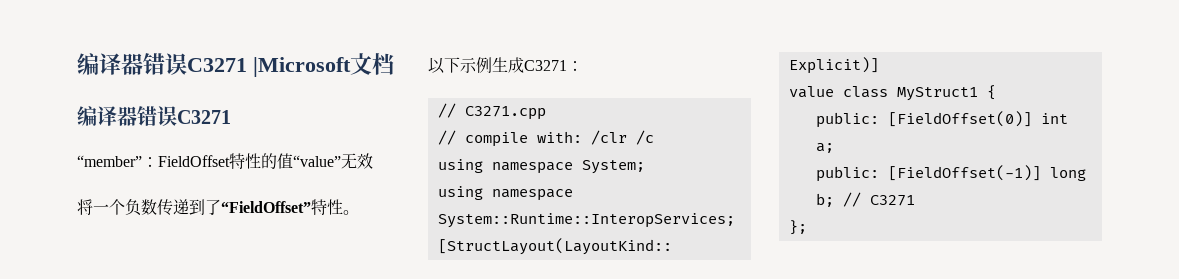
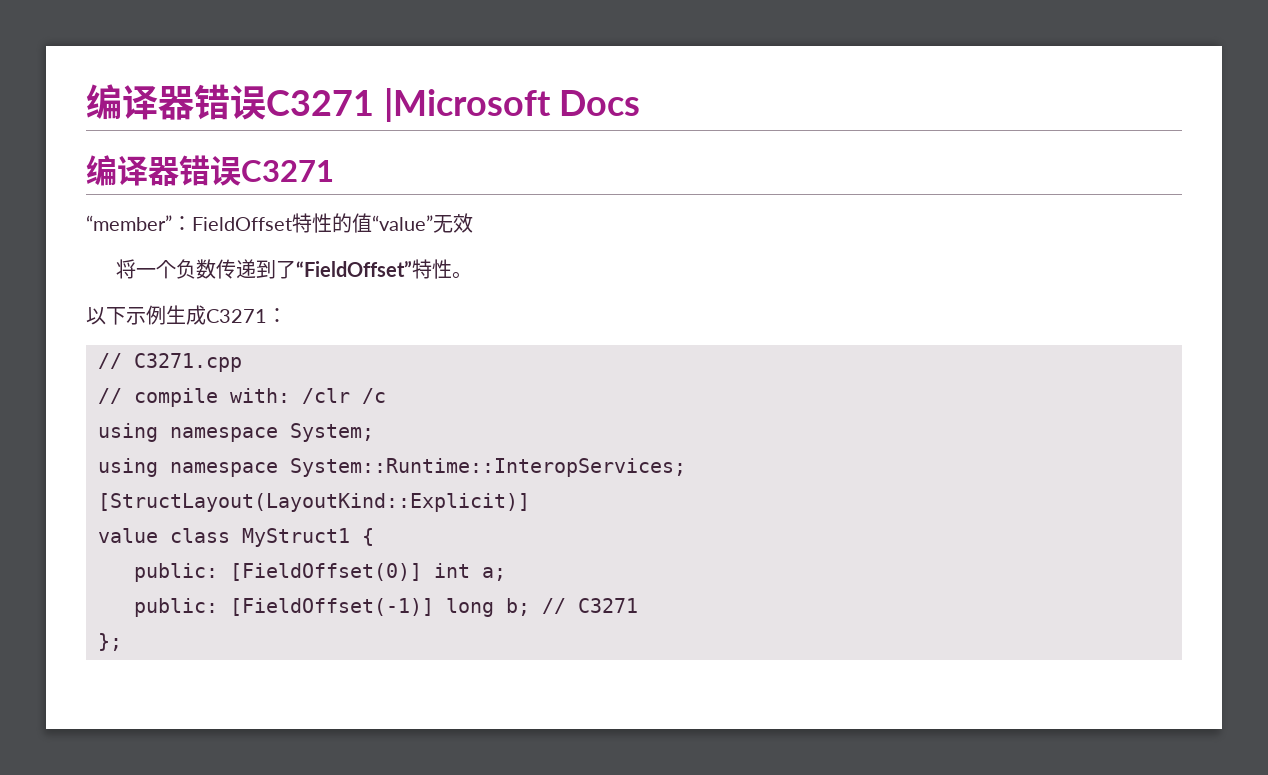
- 编译器错误C3271 |Microsoft文档
+ 编译器错误C3271 |Microsoft Docs

